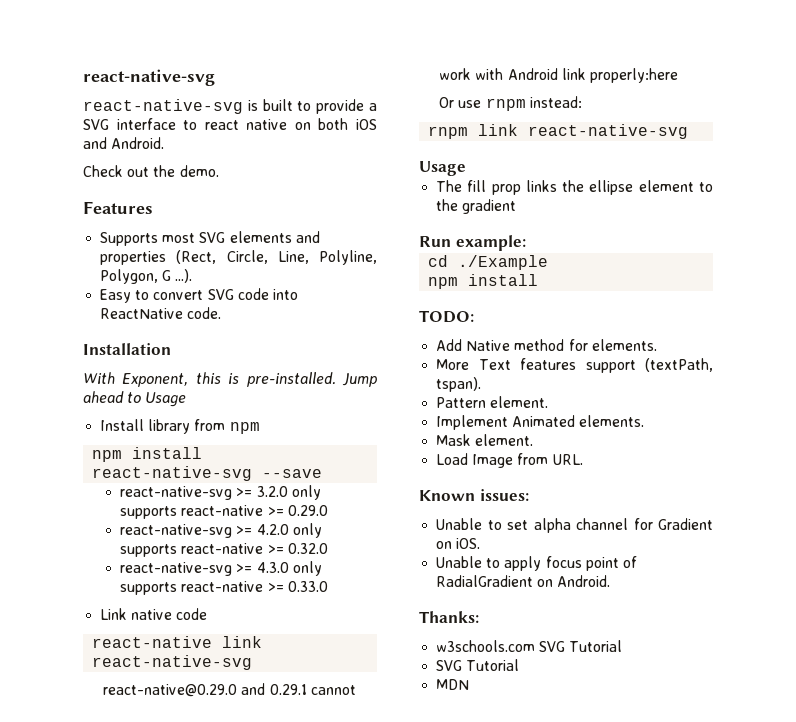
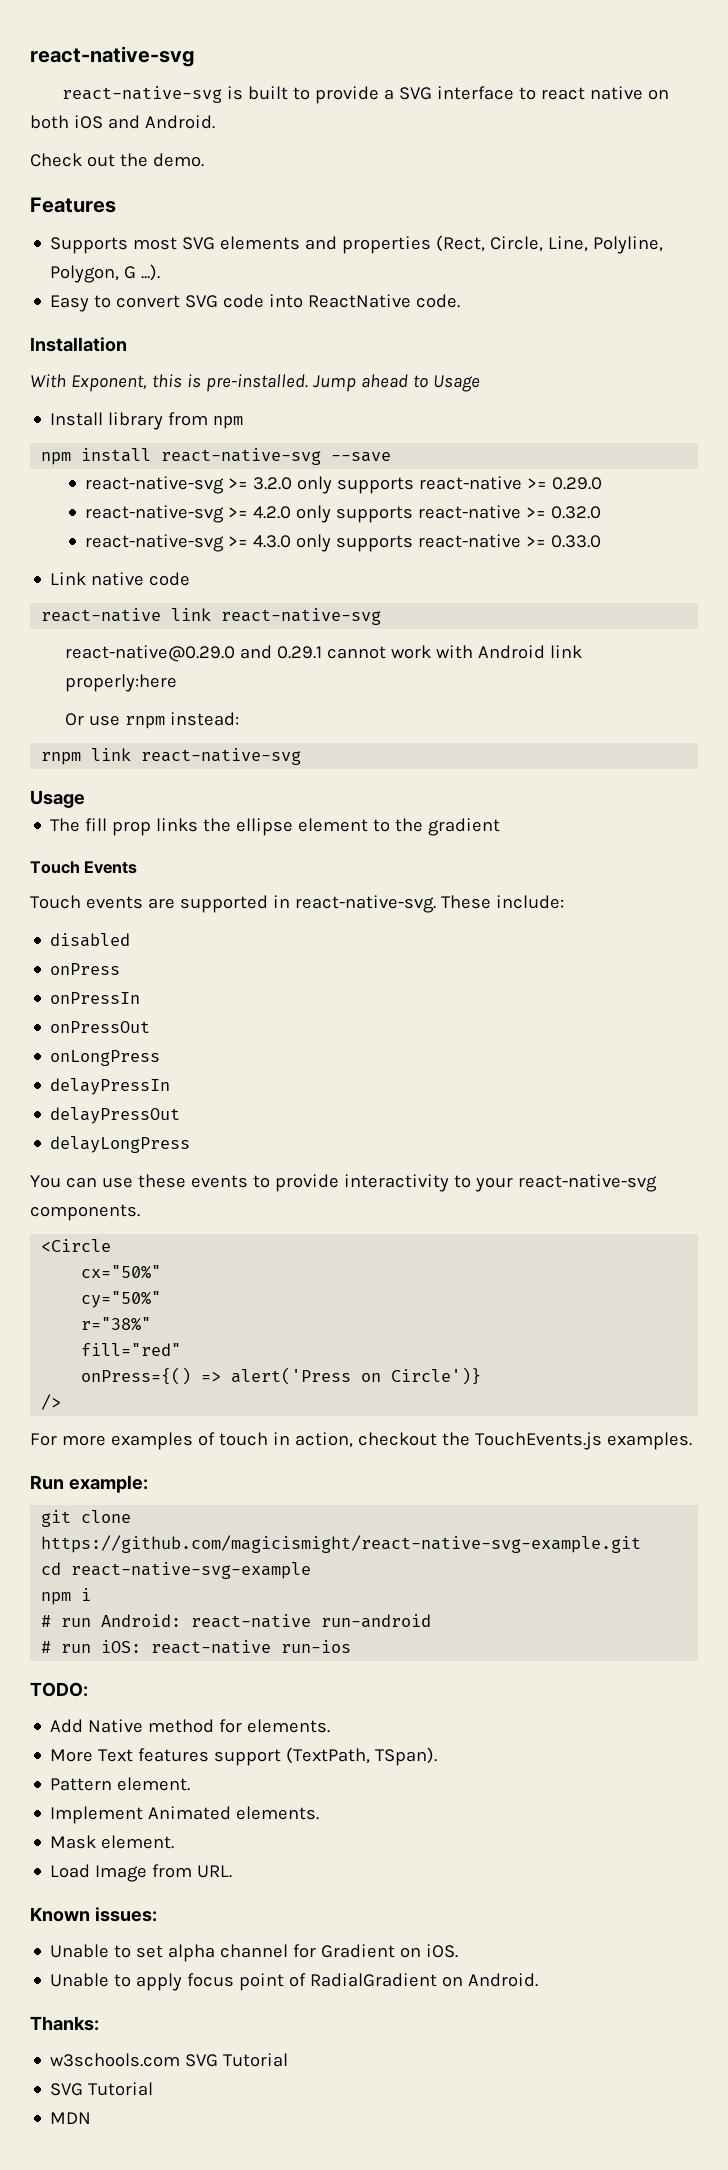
+ Touch Events
+ Touch events are supported in react-native-svg. These include:
+ disabled
+ onPress
+ onPressIn
+ onPressOut
+ onLongPress
+ delayPressIn
+ delayPressOut
+ delayLongPress
+ You can use these events to provide interactivity to your react-native-svg components.
+ <Circle
+ cx="50%"
+ cy="50%"
+ r="38%"
+ fill="red"
+ onPress={() => alert('Press on Circle')}
+ />
+ For more examples of touch in action, checkout the TouchEvents.js examples.
+ git clone https://github.com/magicismight/react-native-svg-example.git
- cd ./Example
- npm install
+ cd react-native-svg-example
+ npm i
+ # run Android: react-native run-android
+ # run iOS: react-native run-ios
- More Text features support (textPath, tspan).
+ More Text features support (TextPath, TSpan).

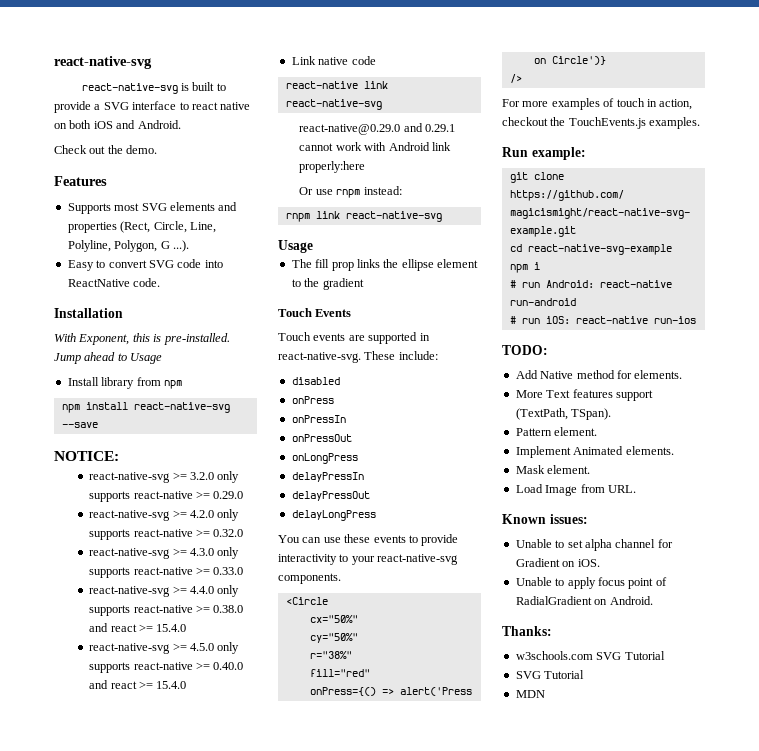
+ NOTICE:
+ react-native-svg >= 4.4.0 only supports react-native >= 0.38.0 and react >= 15.4.0
+ react-native-svg >= 4.5.0 only supports react-native >= 0.40.0 and react >= 15.4.0

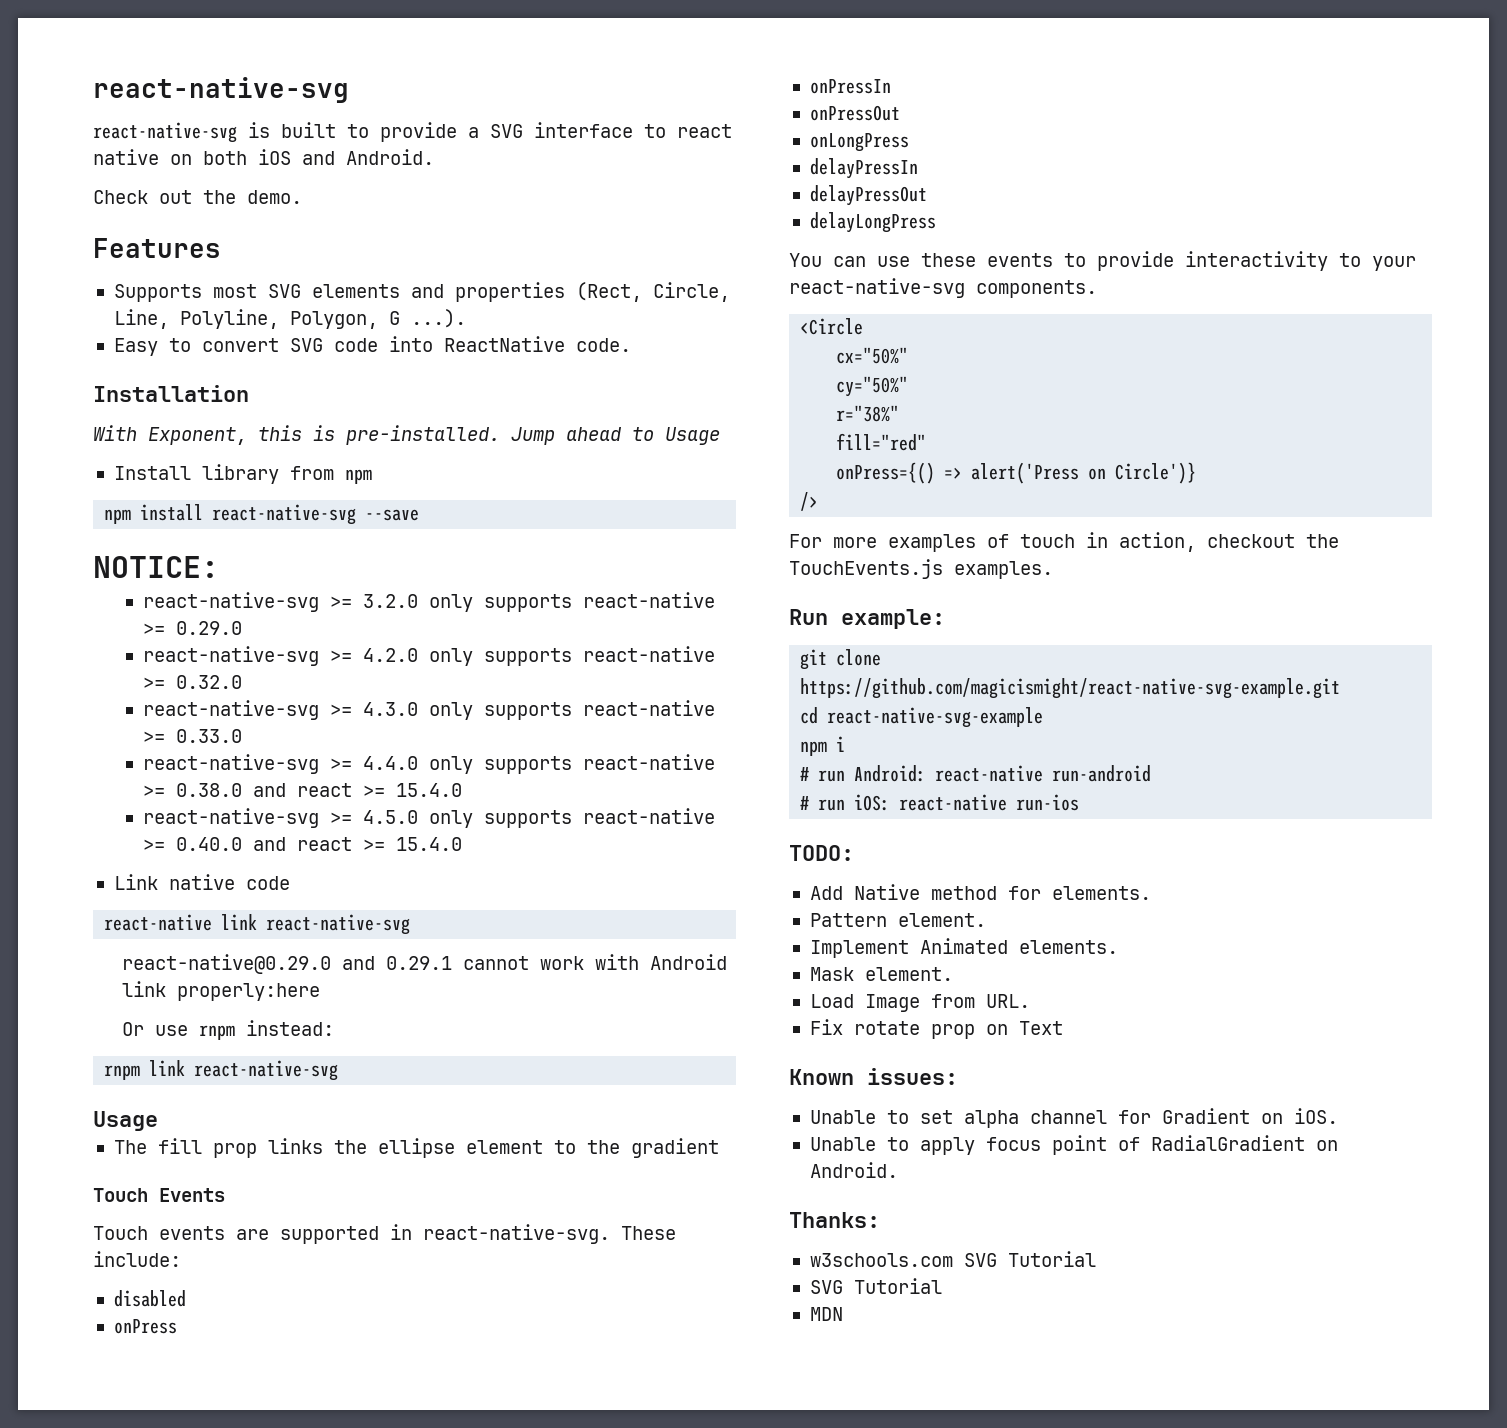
- More Text features support (TextPath, TSpan).
+ Fix rotate prop on Text

